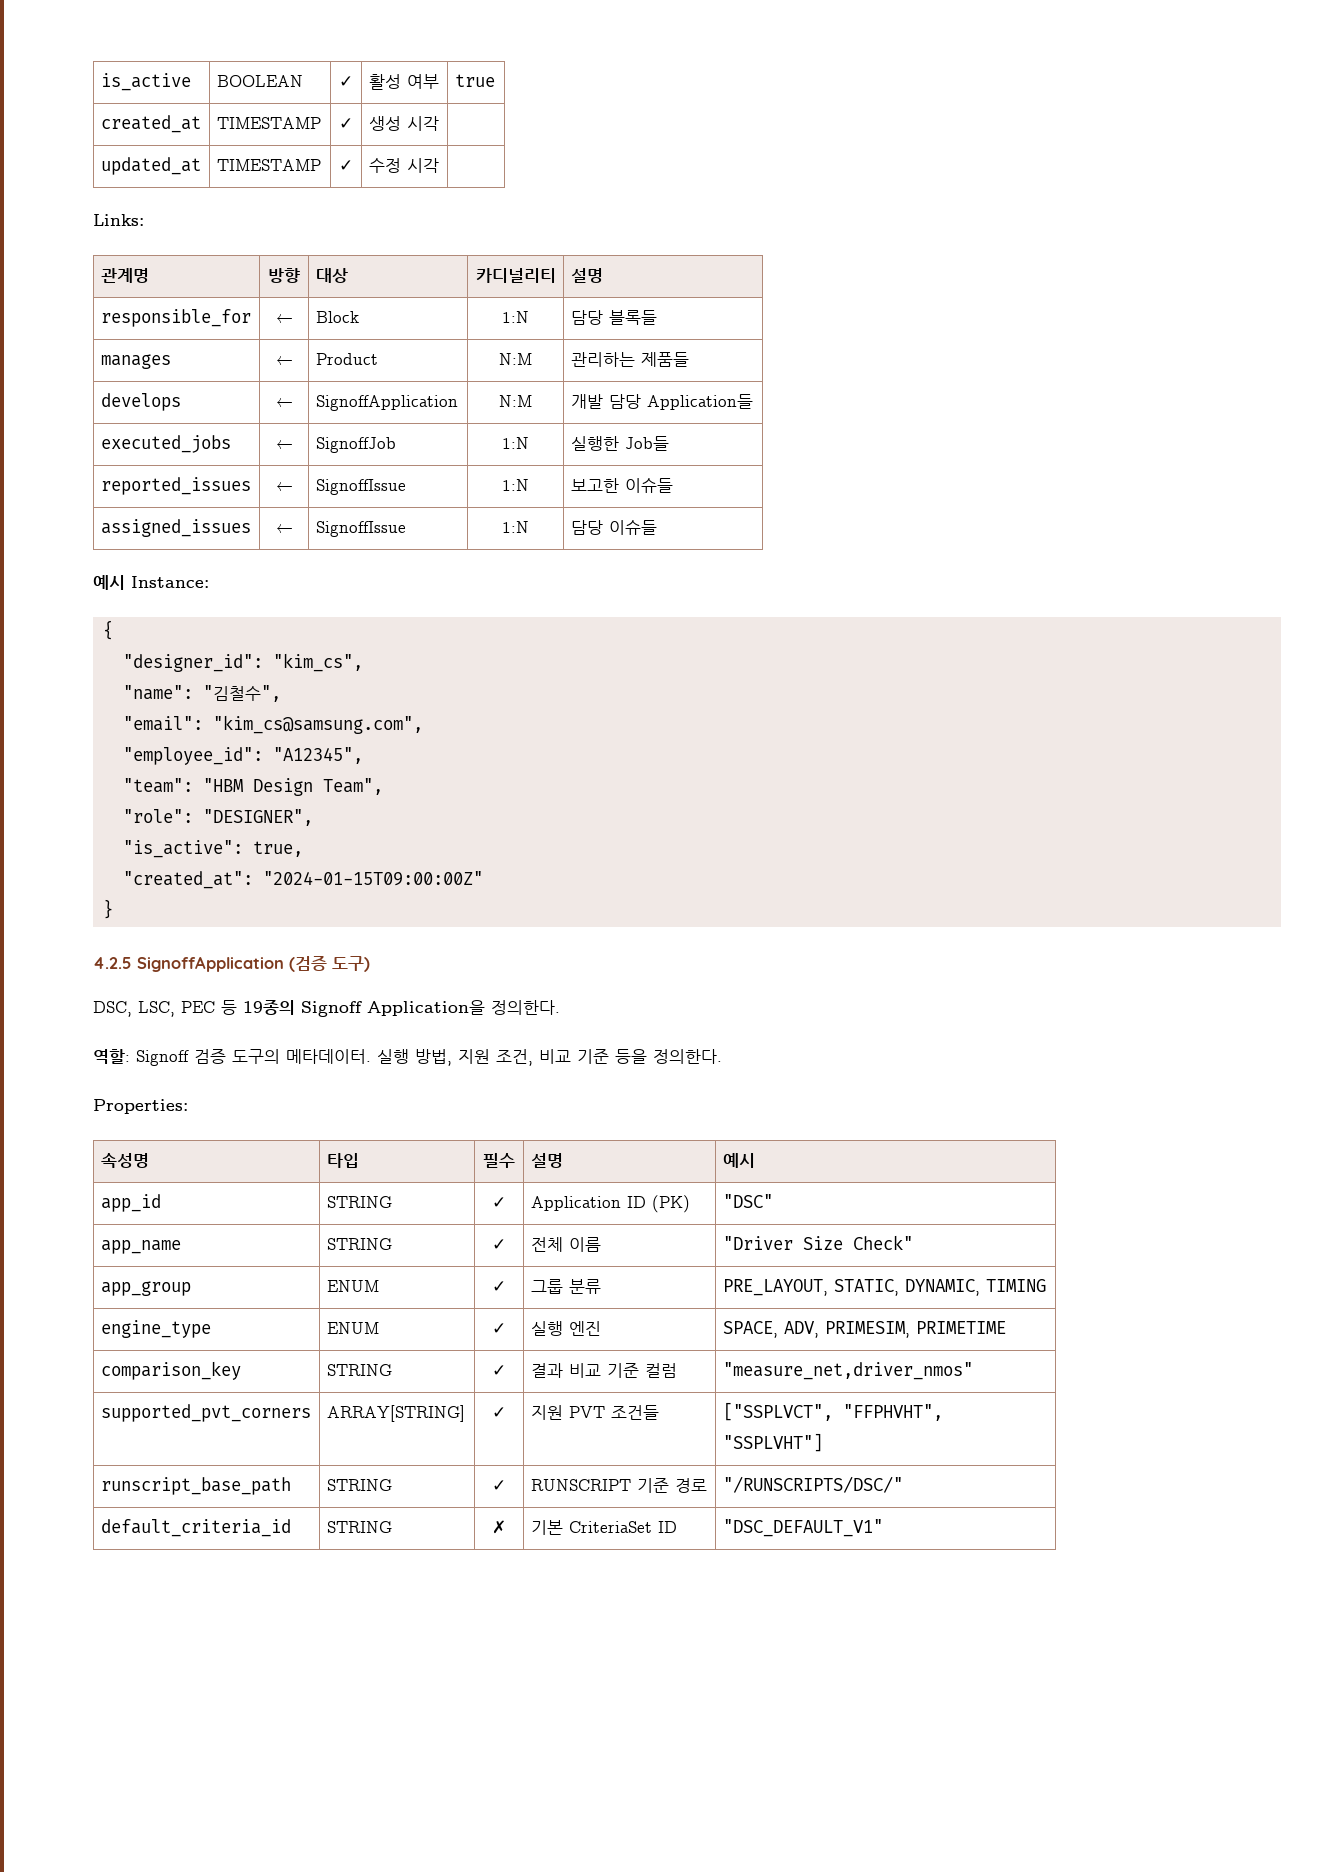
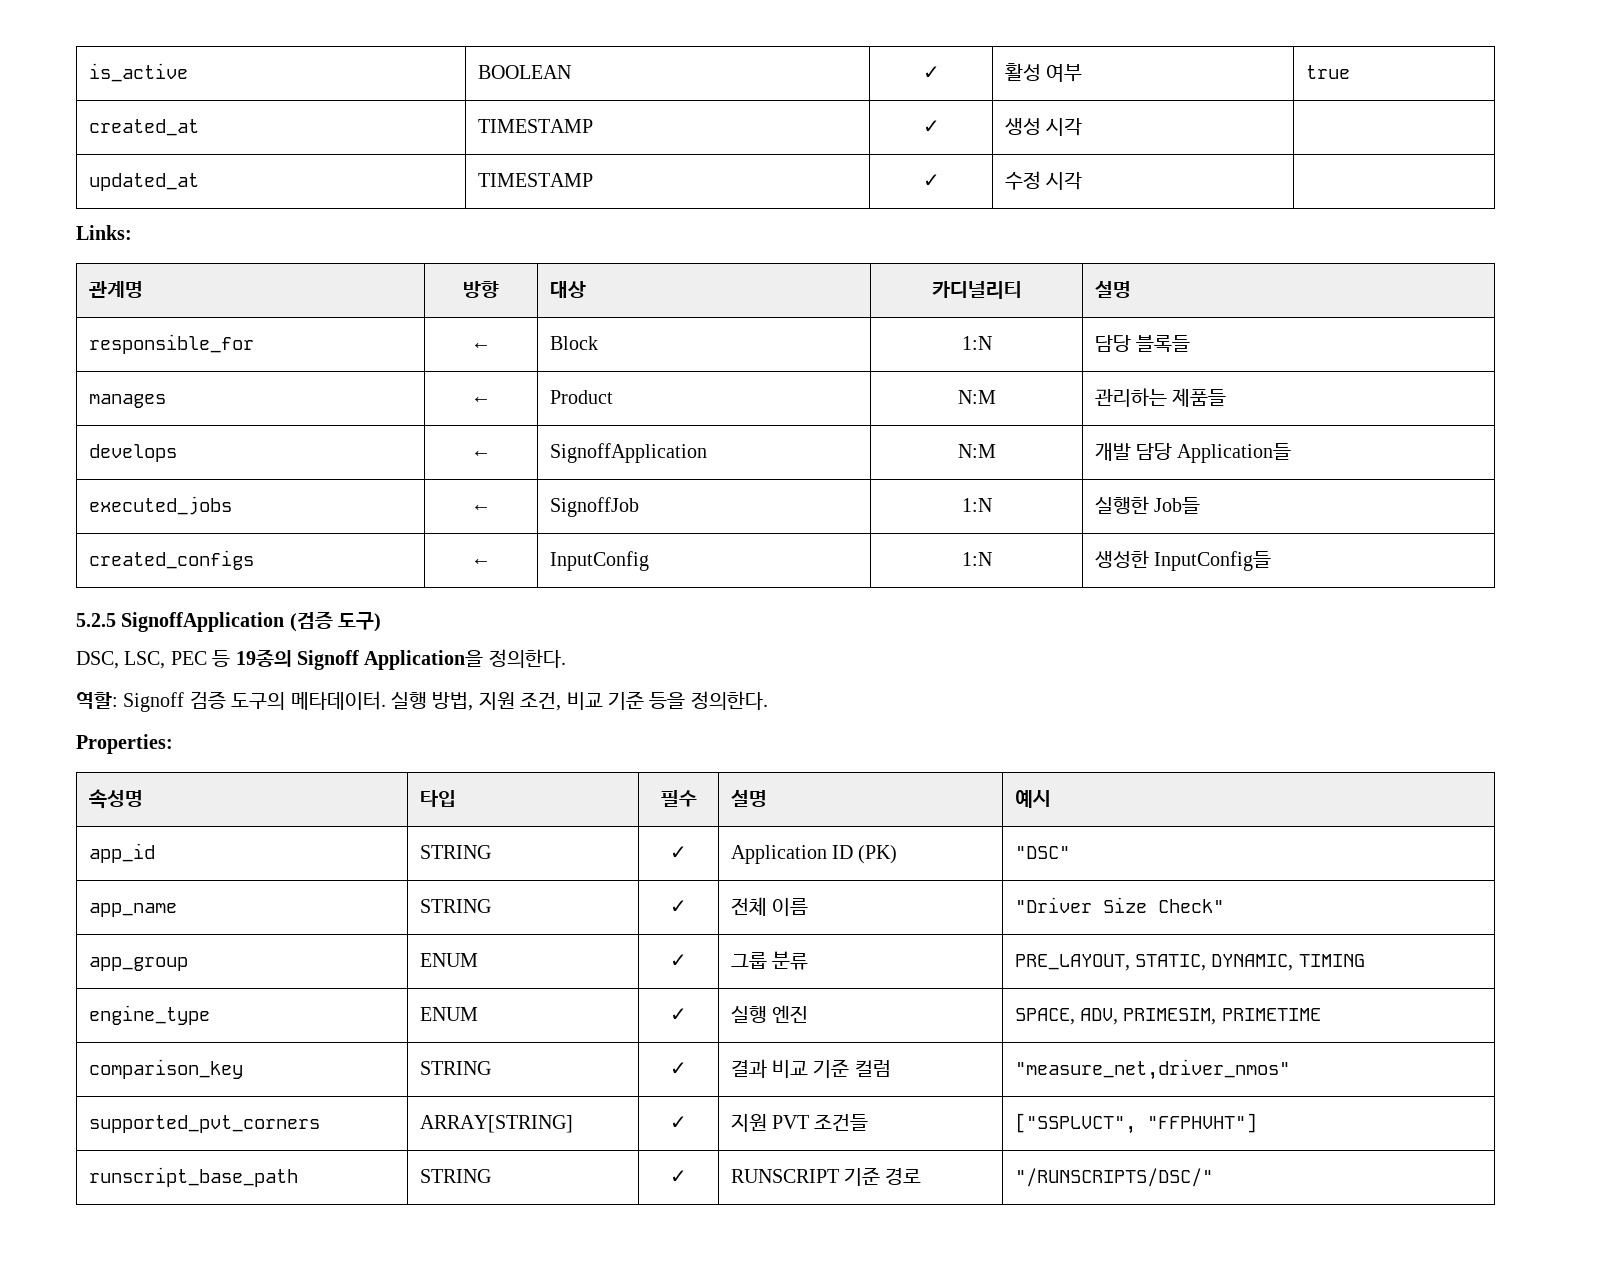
- reported_issues | ← | SignoffIssue | 1:N | 보고한 이슈들
- assigned_issues | ← | SignoffIssue | 1:N | 담당 이슈들
- 예시 Instance:
- {
- "designer_id": "kim_cs",
- "name": "김철수",
- "email": "kim_cs@samsung.com",
- "employee_id": "A12345",
- "team": "HBM Design Team",
- "role": "DESIGNER",
- "is_active": true,
- "created_at": "2024-01-15T09:00:00Z"
- }
- 4.2.5 SignoffApplication (검증 도구)
+ created_configs | ← | InputConfig | 1:N | 생성한 InputConfig들
+ 5.2.5 SignoffApplication (검증 도구)
- supported_pvt_corners | ARRAY[STRING] | ✓ | 지원 PVT 조건들 | ["SSPLVCT", "FFPHVHT", "SSPLVHT"]
+ supported_pvt_corners | ARRAY[STRING] | ✓ | 지원 PVT 조건들 | ["SSPLVCT", "FFPHVHT"]
- default_criteria_id | STRING | ✗ | 기본 CriteriaSet ID | "DSC_DEFAULT_V1"

